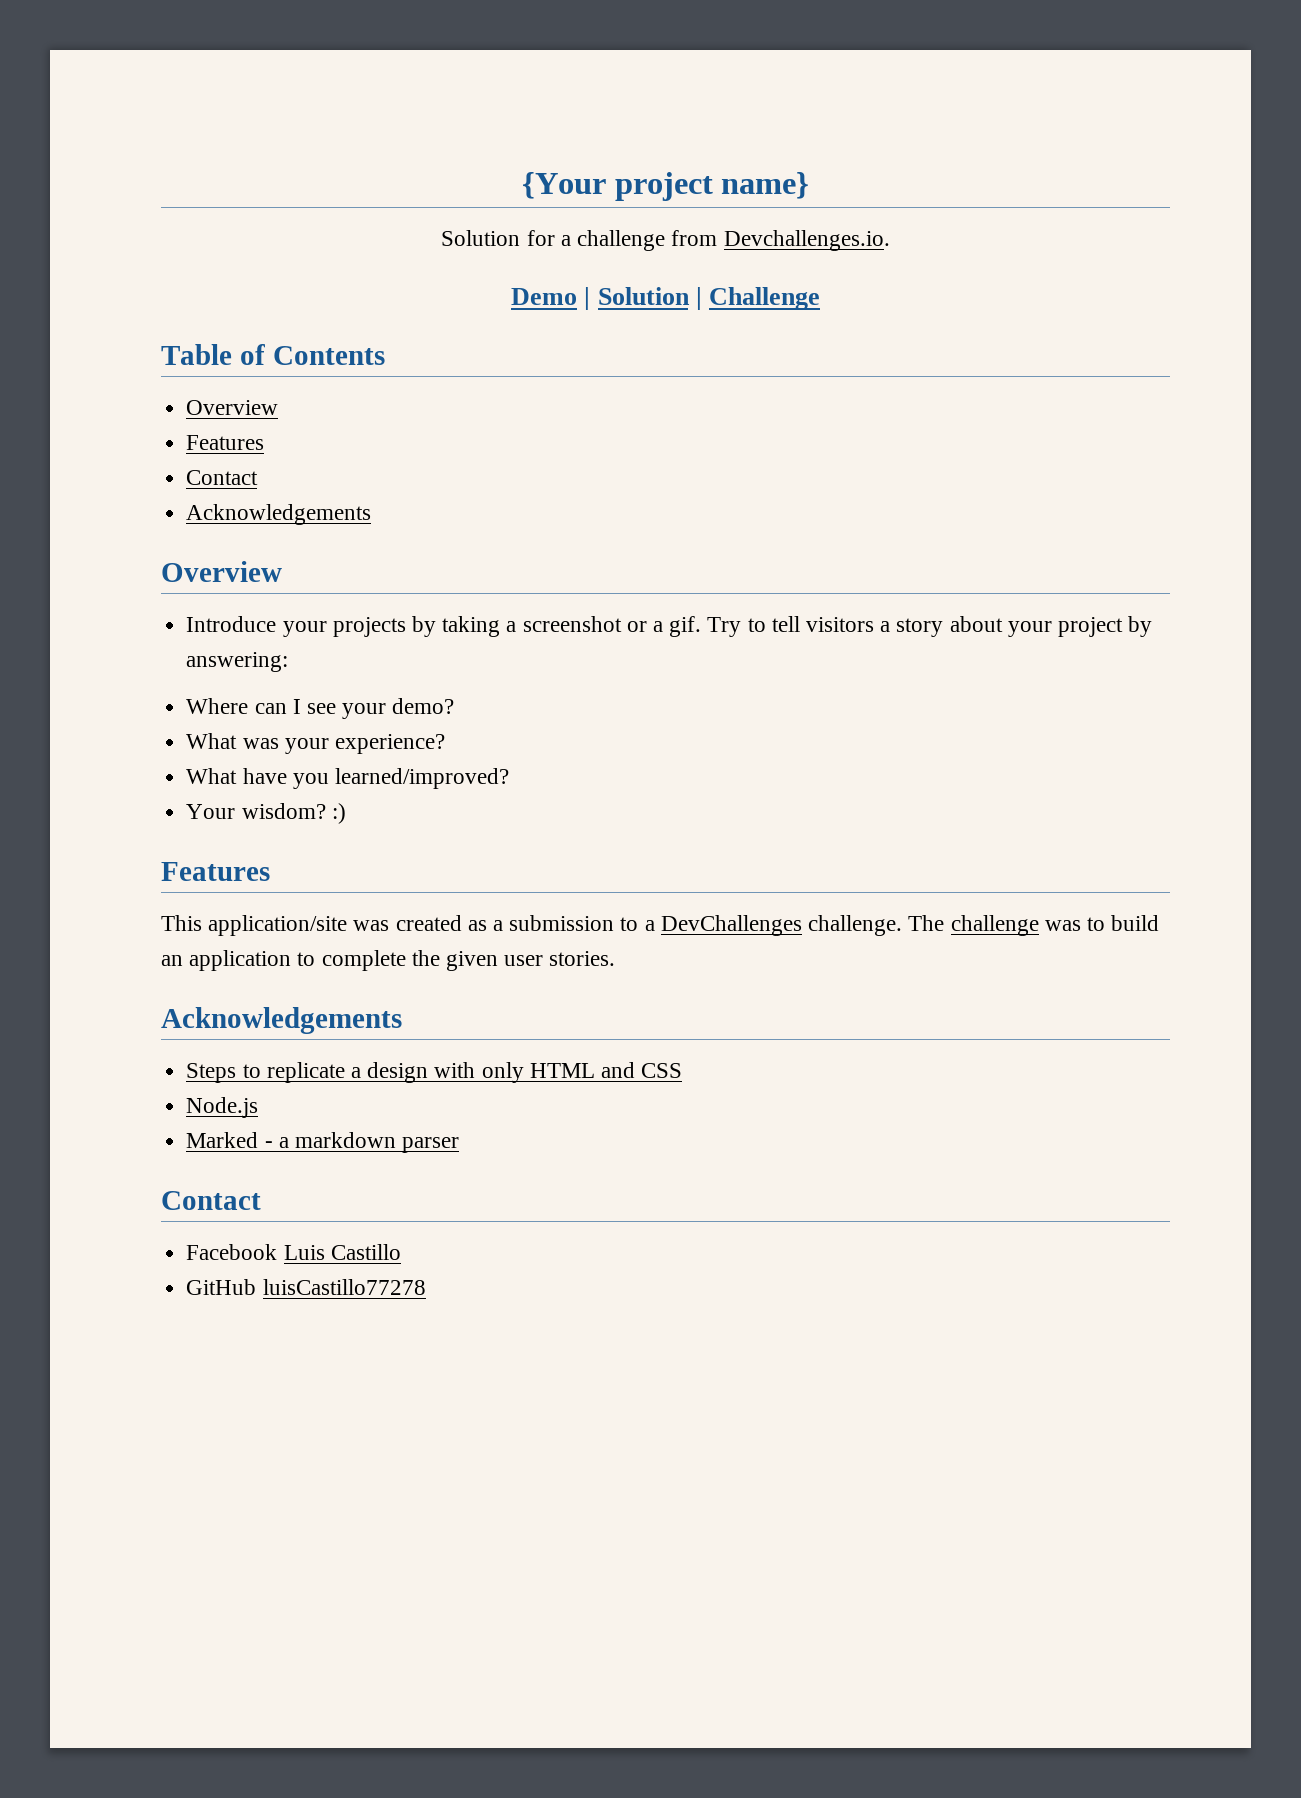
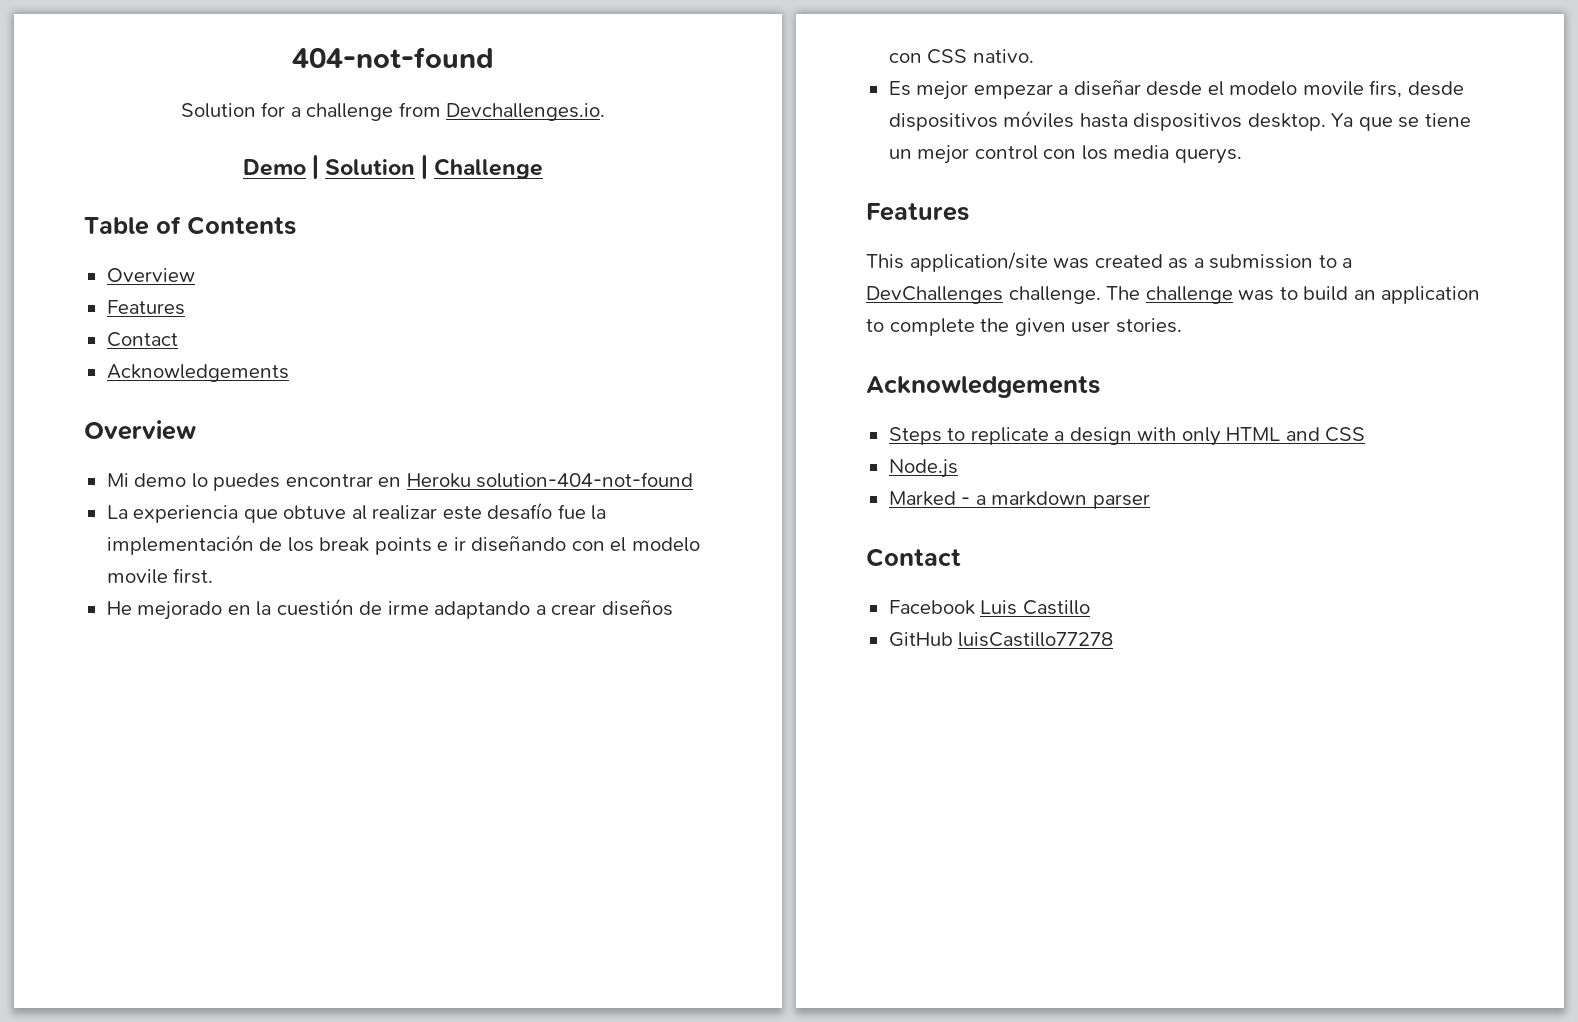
- {Your project name}
+ 404-not-found
- Introduce your projects by taking a screenshot or a gif. Try to tell visitors a story about your project by answering:
- Where can I see your demo?
- What was your experience?
- What have you learned/improved?
- Your wisdom? :)
+ Mi demo lo puedes encontrar en Heroku solution-404-not-found
+ La experiencia que obtuve al realizar este desafío fue la implementación de los break points e ir diseñando con el modelo movile first.
+ He mejorado en la cuestión de irme adaptando a crear diseños con CSS nativo.
+ Es mejor empezar a diseñar desde el modelo movile firs, desde dispositivos móviles hasta dispositivos desktop. Ya que se tiene un mejor control con los media querys.

